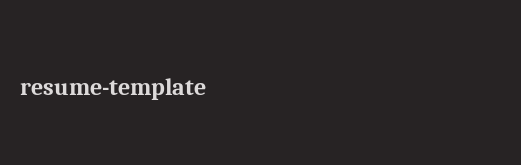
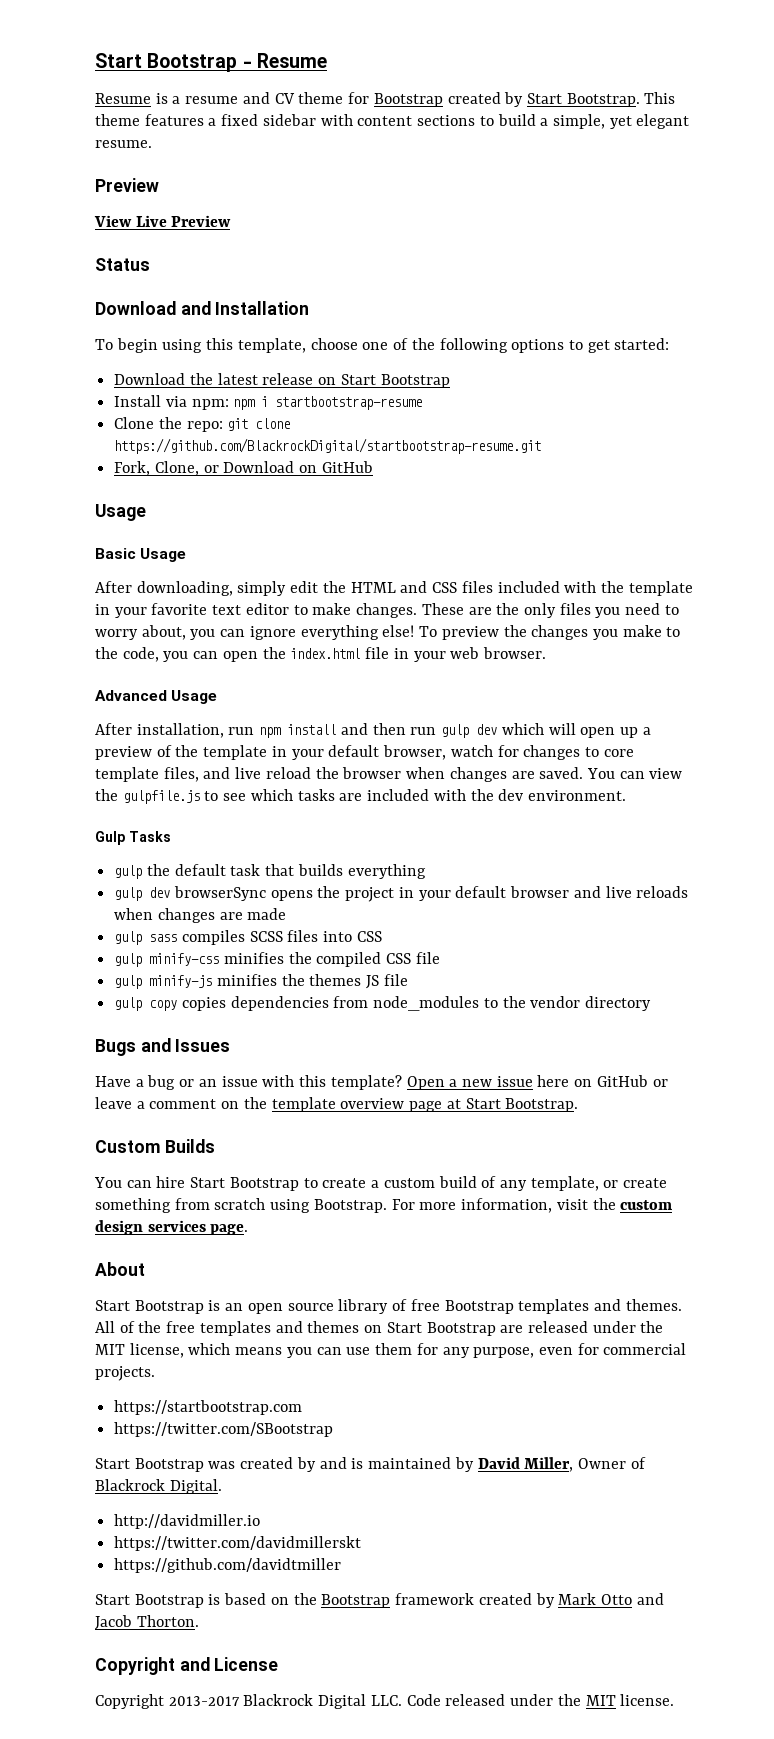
- resume-template
+ Start Bootstrap - Resume
+ Resume is a resume and CV theme for Bootstrap created by Start Bootstrap. This theme features a fixed sidebar with content sections to build a simple, yet elegant resume.
+ Preview
+ View Live Preview
+ Status
+ Download and Installation
+ To begin using this template, choose one of the following options to get started:
+ Download the latest release on Start Bootstrap
+ Install via npm: npm i startbootstrap-resume
+ Clone the repo: git clone https://github.com/BlackrockDigital/startbootstrap-resume.git
+ Fork, Clone, or Download on GitHub
+ Usage
+ Basic Usage
+ After downloading, simply edit the HTML and CSS files included with the template in your favorite text editor to make changes. These are the only files you need to worry about, you can ignore everything else! To preview the changes you make to the code, you can open the index.html file in your web browser.
+ Advanced Usage
+ After installation, run npm install and then run gulp dev which will open up a preview of the template in your default browser, watch for changes to core template files, and live reload the browser when changes are saved. You can view the gulpfile.js to see which tasks are included with the dev environment.
+ Gulp Tasks
+ gulp the default task that builds everything
+ gulp dev browserSync opens the project in your default browser and live reloads when changes are made
+ gulp sass compiles SCSS files into CSS
+ gulp minify-css minifies the compiled CSS file
+ gulp minify-js minifies the themes JS file
+ gulp copy copies dependencies from node_modules to the vendor directory
+ Bugs and Issues
+ Have a bug or an issue with this template? Open a new issue here on GitHub or leave a comment on the template overview page at Start Bootstrap.
+ Custom Builds
+ You can hire Start Bootstrap to create a custom build of any template, or create something from scratch using Bootstrap. For more information, visit the custom design services page.
+ About
+ Start Bootstrap is an open source library of free Bootstrap templates and themes. All of the free templates and themes on Start Bootstrap are released under the MIT license, which means you can use them for any purpose, even for commercial projects.
+ https://startbootstrap.com
+ https://twitter.com/SBootstrap
+ Start Bootstrap was created by and is maintained by David Miller, Owner of Blackrock Digital.
+ http://davidmiller.io
+ https://twitter.com/davidmillerskt
+ https://github.com/davidtmiller
+ Start Bootstrap is based on the Bootstrap framework created by Mark Otto and Jacob Thorton.
+ Copyright and License
+ Copyright 2013-2017 Blackrock Digital LLC. Code released under the MIT license.

